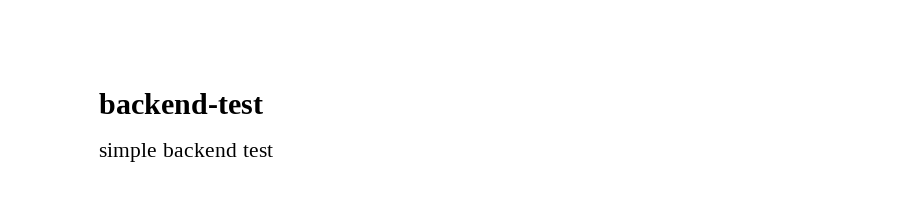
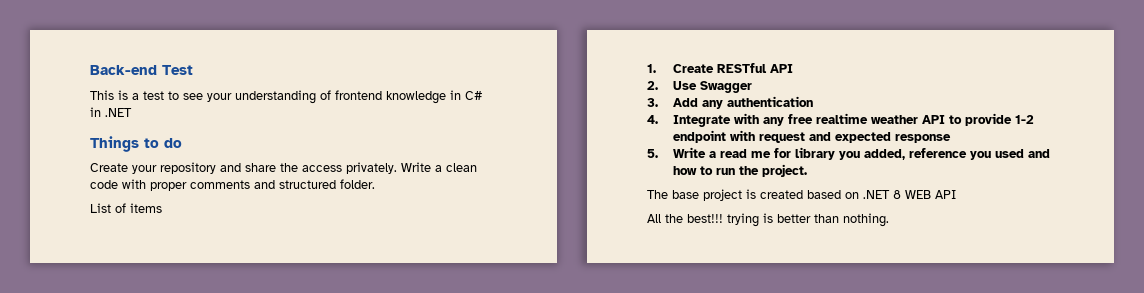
- backend-test
- simple backend test
+ Back-end Test
+ This is a test to see your understanding of frontend knowledge in C# in .NET
+ Things to do
+ Create your repository and share the access privately. Write a clean code with proper comments and structured folder.
+ List of items
+ 1. Create RESTful API
+ 2. Use Swagger
+ 3. Add any authentication
+ 4. Integrate with any free realtime weather API to provide 1-2 endpoint with request and expected response
+ 5. Write a read me for library you added, reference you used and how to run the project.
+ The base project is created based on .NET 8 WEB API
+ All the best!!! trying is better than nothing.

